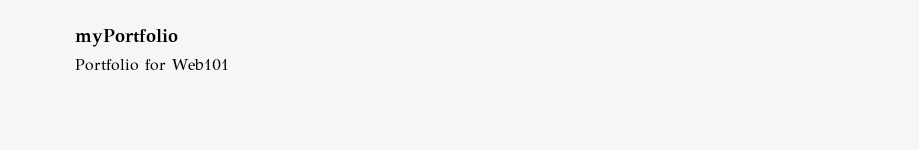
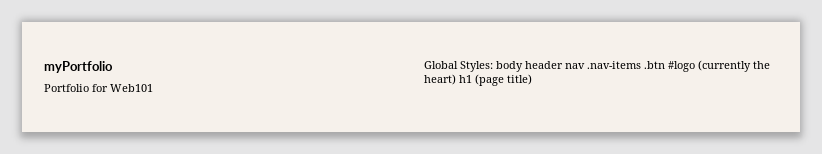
+ Global Styles: body header nav .nav-items .btn #logo (currently the heart) h1 (page title)

